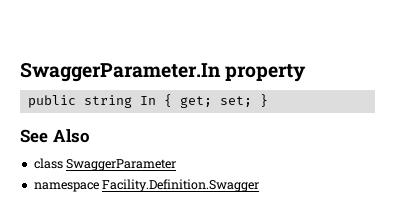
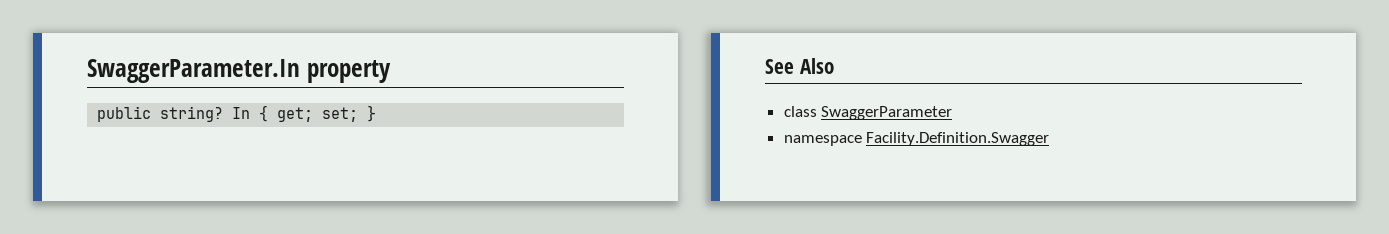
- public string In { get; set; }
+ public string? In { get; set; }

